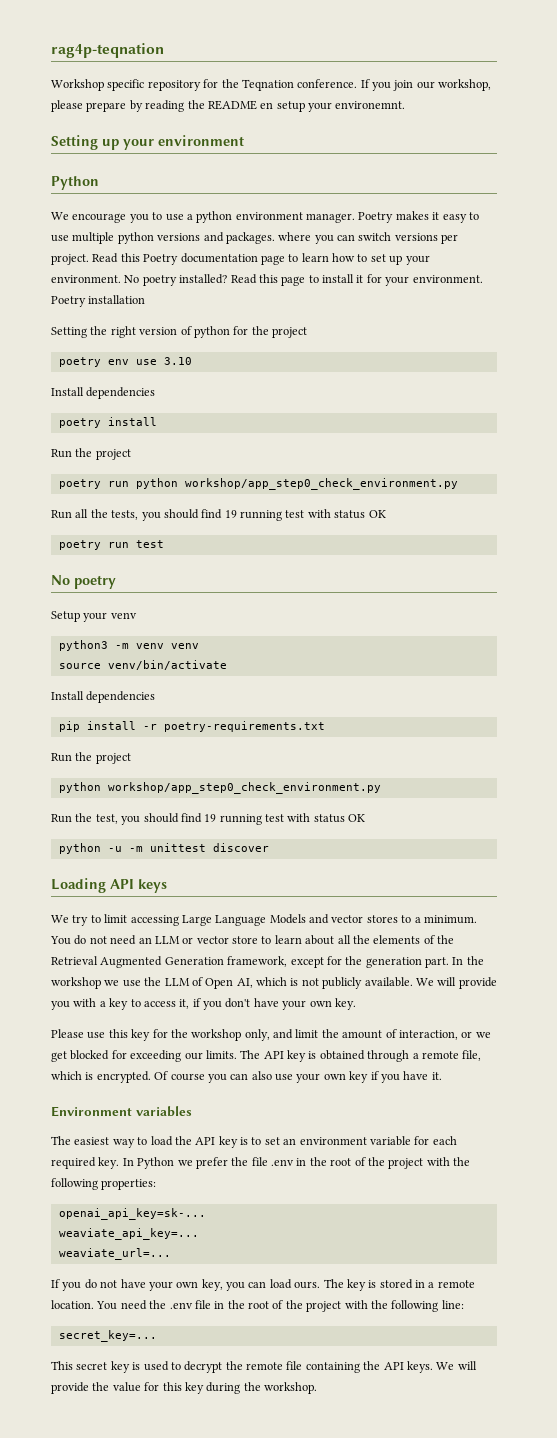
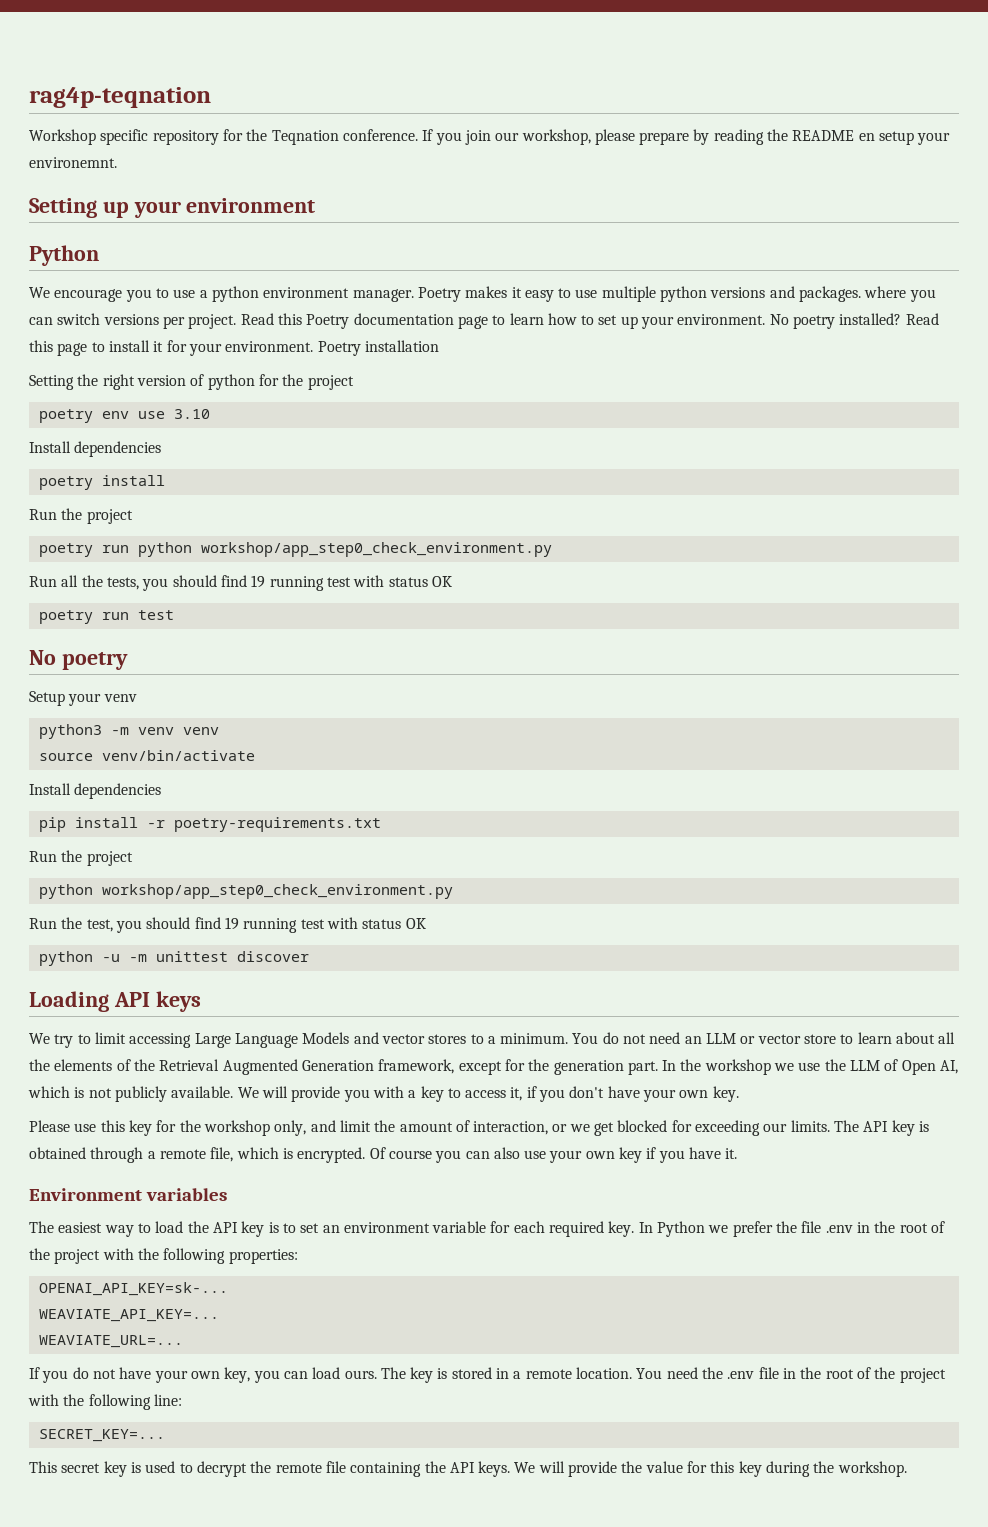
- openai_api_key=sk-...
- weaviate_api_key=...
- weaviate_url=...
+ OPENAI_API_KEY=sk-...
+ WEAVIATE_API_KEY=...
+ WEAVIATE_URL=...
- secret_key=...
+ SECRET_KEY=...

